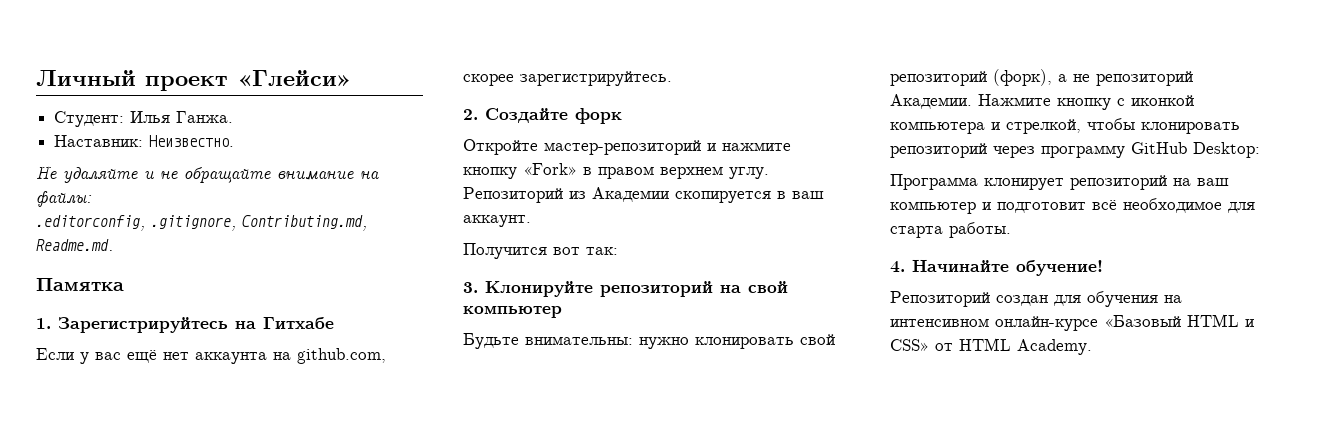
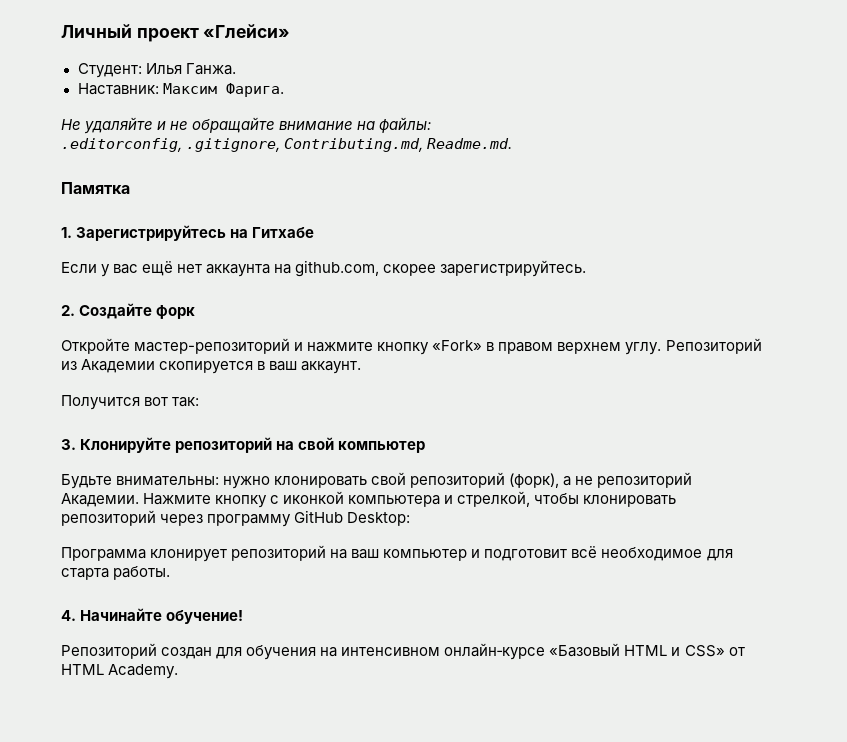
- Наставник: Неизвестно.
+ Наставник: Максим Фарига.

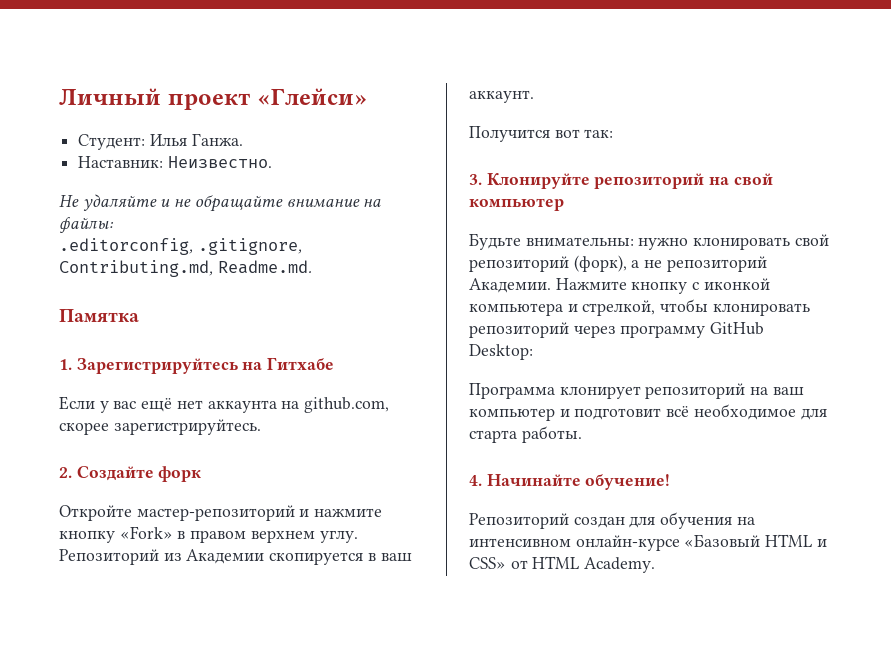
- Наставник: Максим Фарига.
+ Наставник: Неизвестно.

